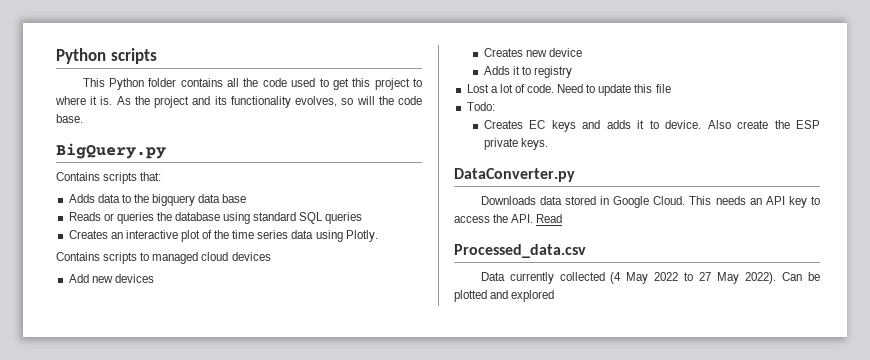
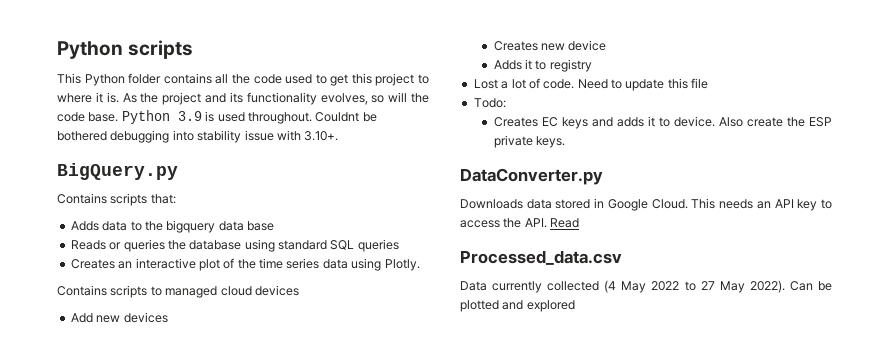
+ Python 3.9 is used throughout. Couldnt be bothered debugging into stability issue with 3.10+.

